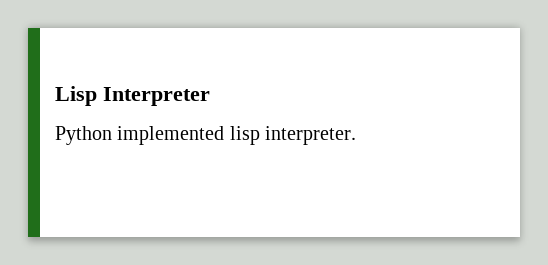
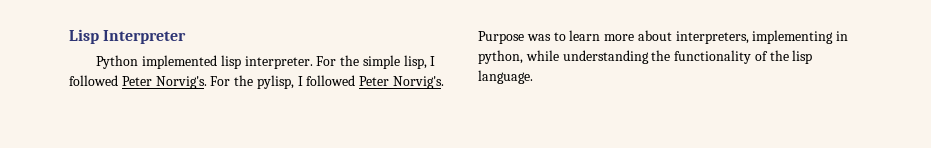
+ For the simple lisp, I followed Peter Norvig's. For the pylisp, I followed Peter Norvig's. Purpose was to learn more about interpreters, implementing in python, while understanding the functionality of the lisp language.

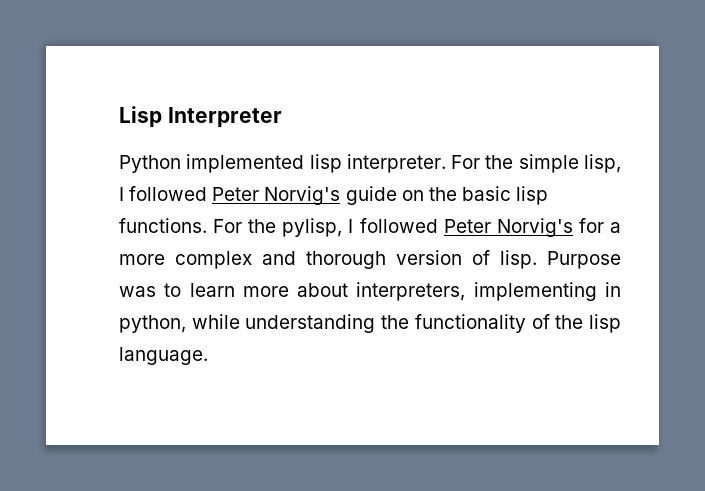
- For the simple lisp, I followed Peter Norvig's.
+ For the simple lisp, I followed Peter Norvig's guide on the basic lisp functions.
- For the pylisp, I followed Peter Norvig's.
+ For the pylisp, I followed Peter Norvig's for a more complex and thorough version of lisp.

